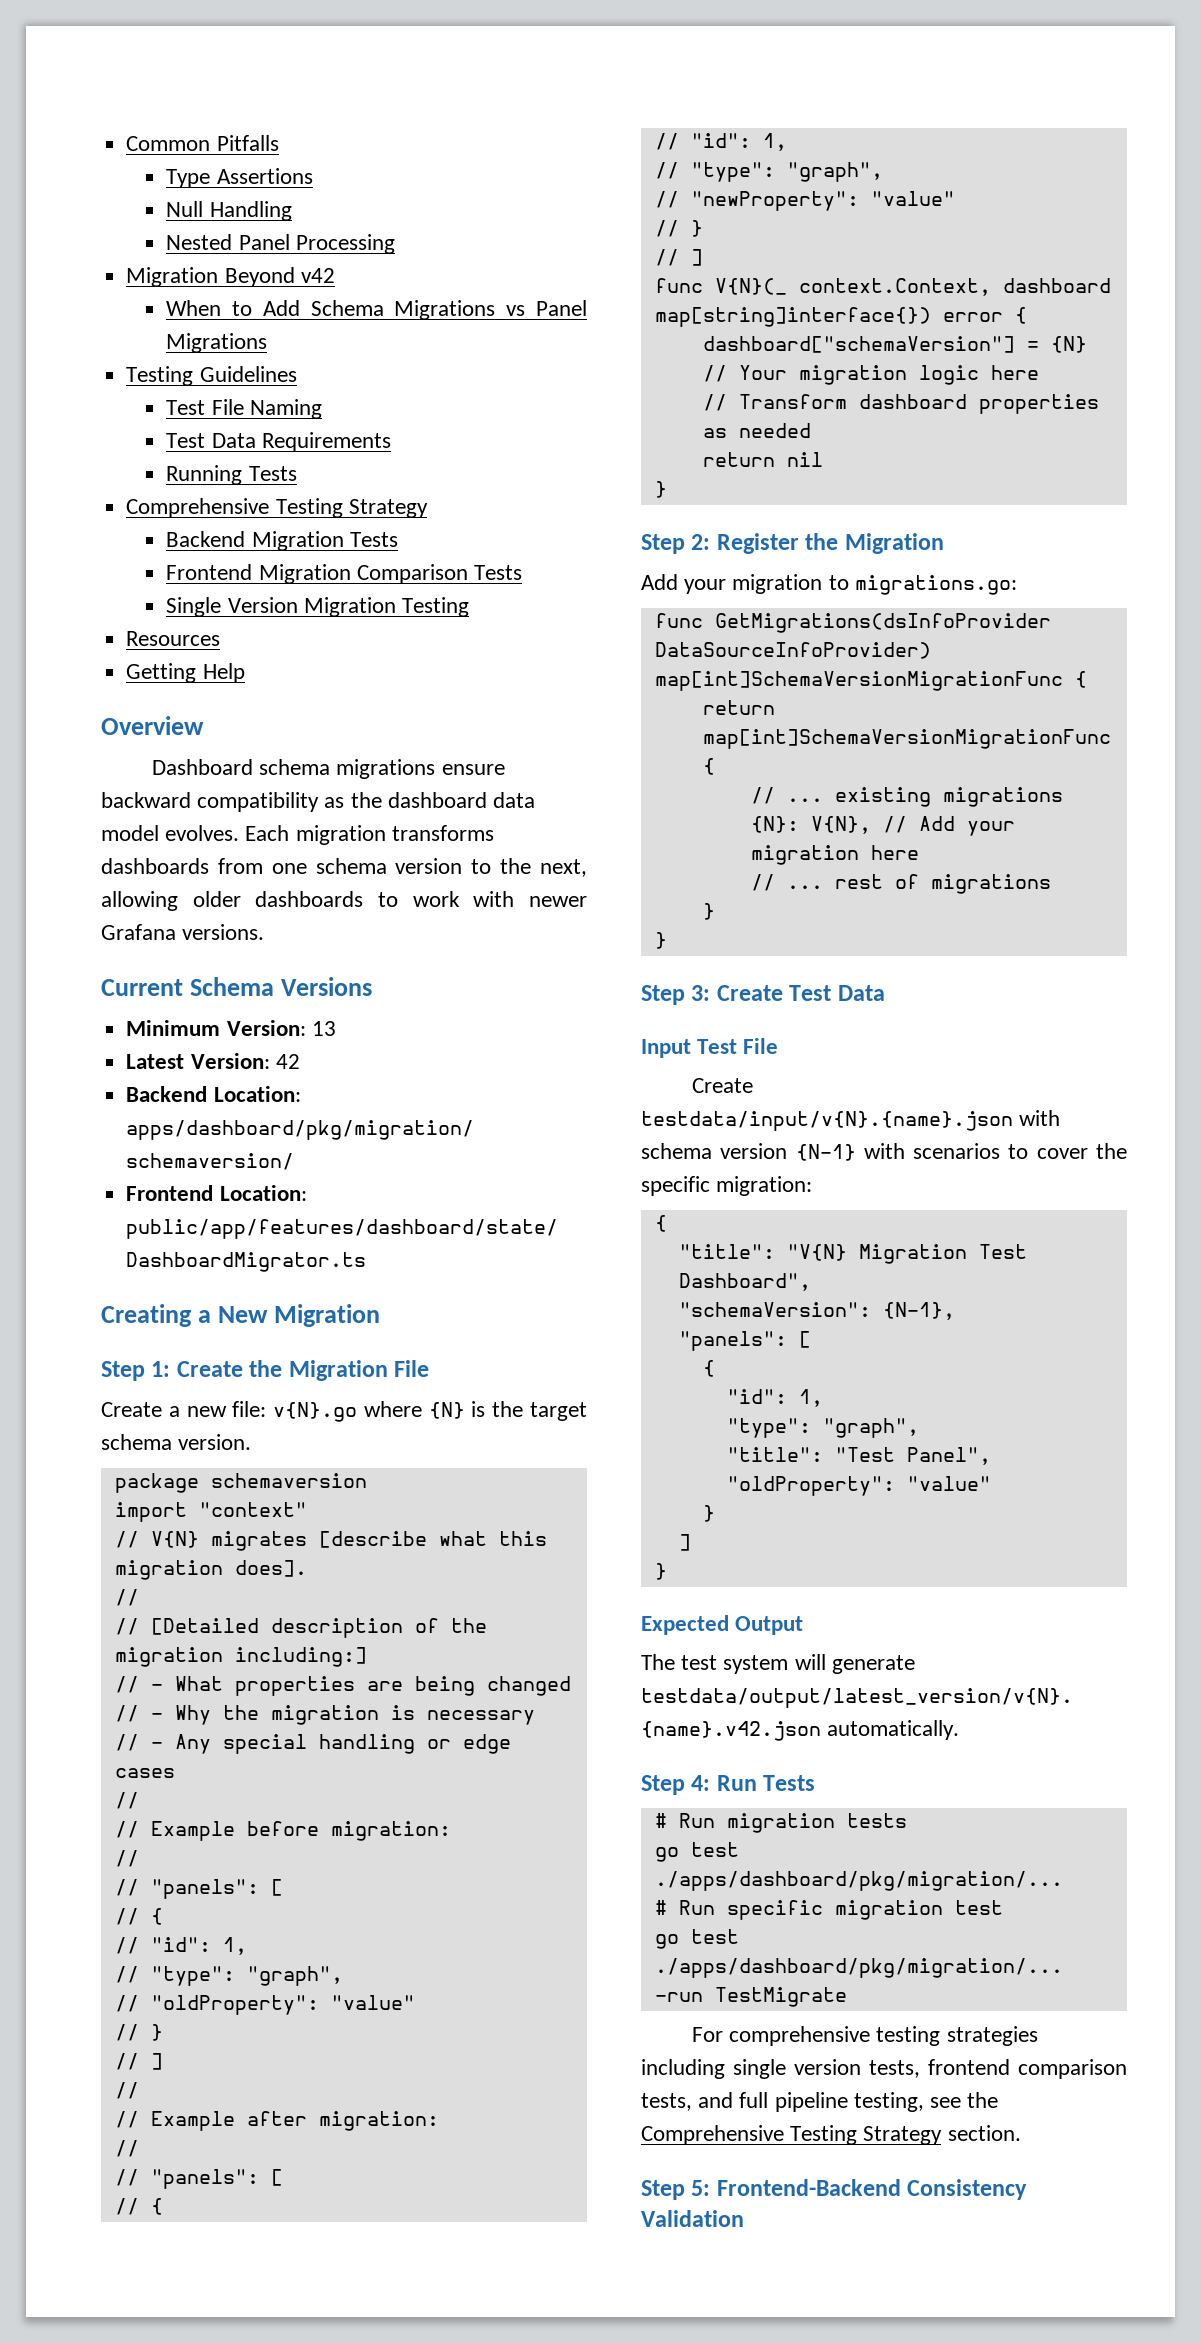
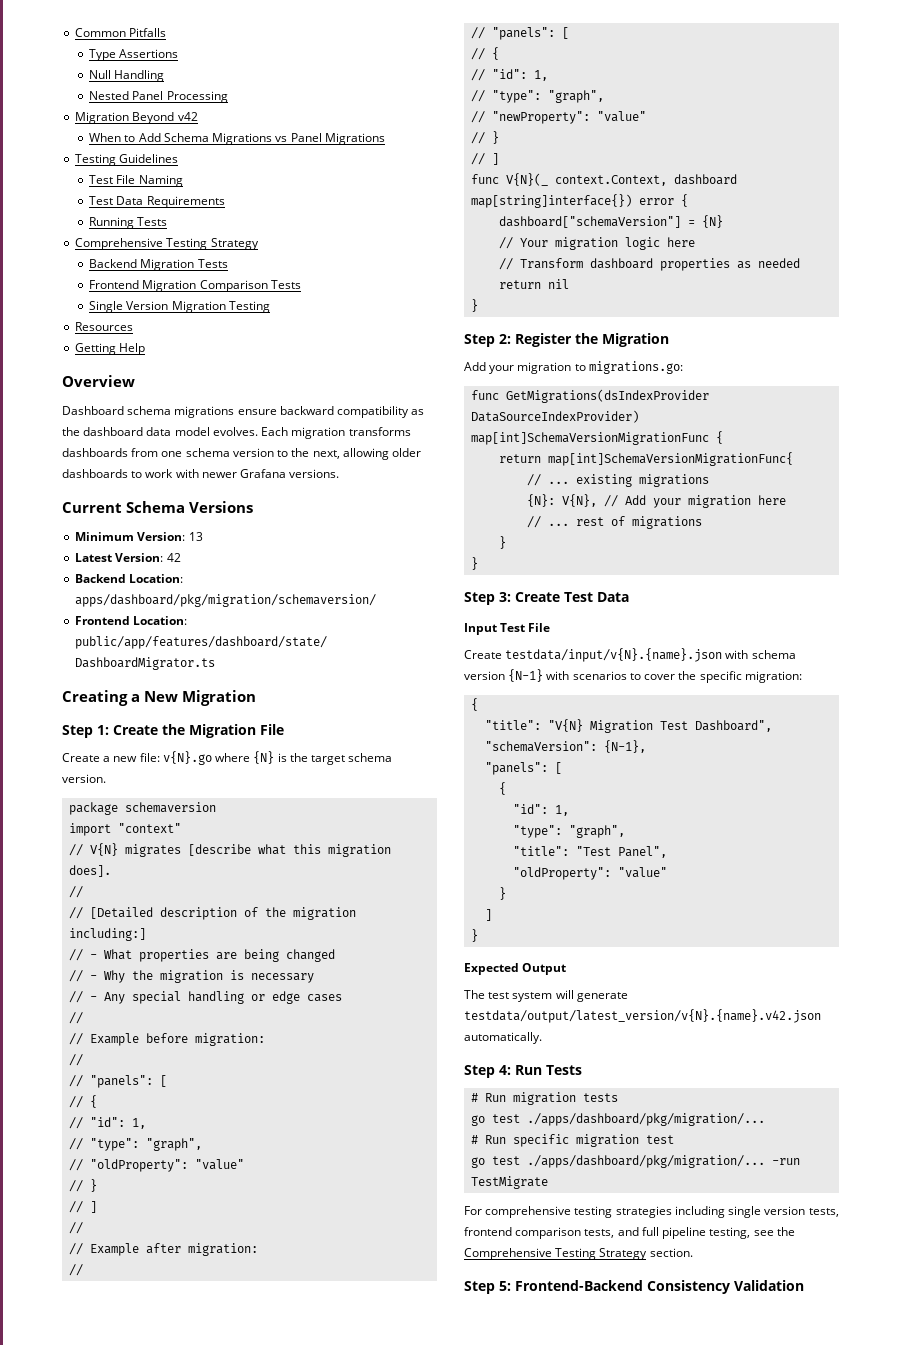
- func GetMigrations(dsInfoProvider DataSourceInfoProvider) map[int]SchemaVersionMigrationFunc {
+ func GetMigrations(dsIndexProvider DataSourceIndexProvider) map[int]SchemaVersionMigrationFunc {

